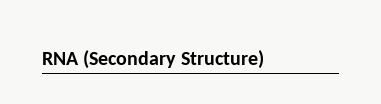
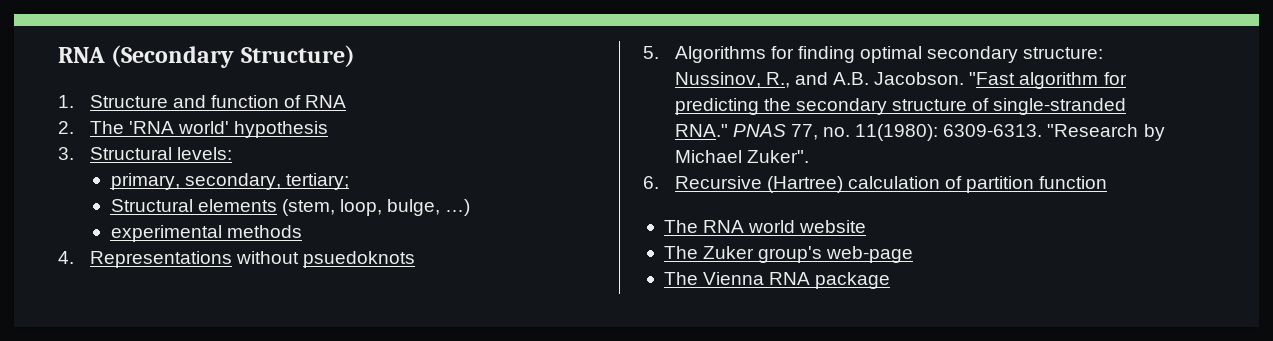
+ 1. Structure and function of RNA
+ 2. The 'RNA world' hypothesis
+ 3. Structural levels:
+ primary, secondary, tertiary;
+ Structural elements (stem, loop, bulge, …)
+ experimental methods
+ 4. Representations without psuedoknots
+ 5. Algorithms for finding optimal secondary structure: Nussinov, R., and A.B. Jacobson. "Fast algorithm for predicting the secondary structure of single-stranded RNA." PNAS 77, no. 11(1980): 6309-6313. "Research by Michael Zuker".
+ 6. Recursive (Hartree) calculation of partition function
+ The RNA world website
+ The Zuker group's web-page
+ The Vienna RNA package

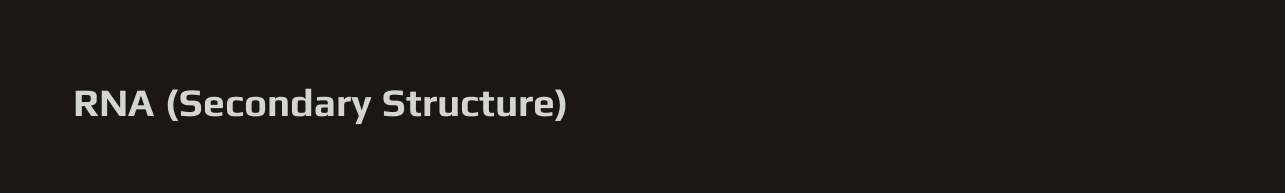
- 1. Structure and function of RNA
- 2. The 'RNA world' hypothesis
- 3. Structural levels:
- primary, secondary, tertiary;
- Structural elements (stem, loop, bulge, …)
- experimental methods
- 4. Representations without psuedoknots
- 5. Algorithms for finding optimal secondary structure: Nussinov, R., and A.B. Jacobson. "Fast algorithm for predicting the secondary structure of single-stranded RNA." PNAS 77, no. 11(1980): 6309-6313. "Research by Michael Zuker".
- 6. Recursive (Hartree) calculation of partition function
- The RNA world website
- The Zuker group's web-page
- The Vienna RNA package

